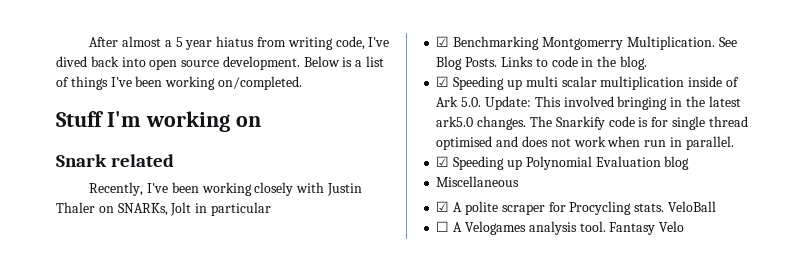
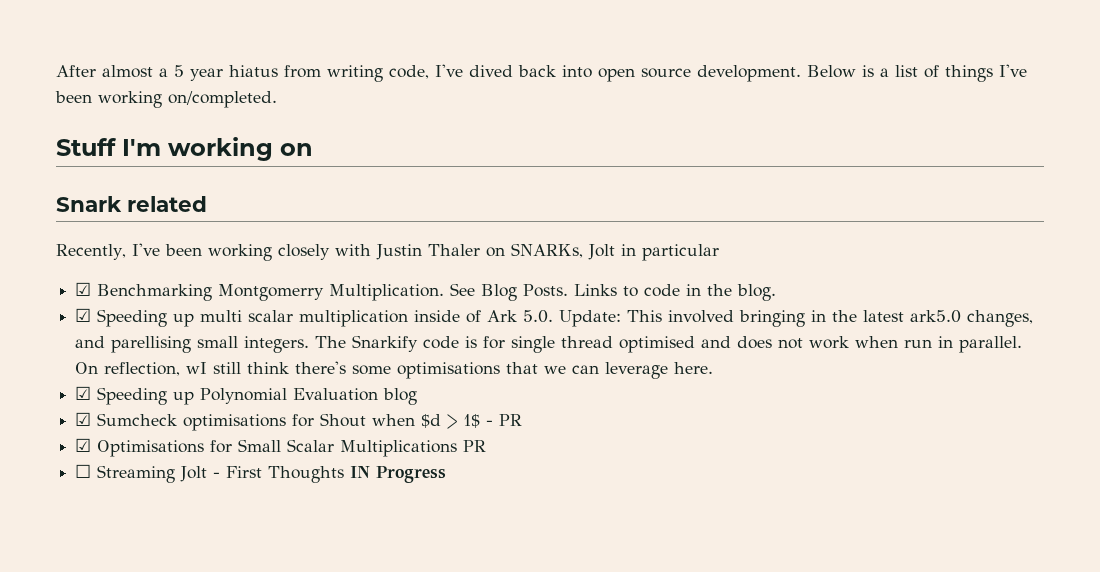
- ☑ Speeding up multi scalar multiplication inside of Ark 5.0. Update: This involved bringing in the latest ark5.0 changes.
+ ☑ Speeding up multi scalar multiplication inside of Ark 5.0. Update: This involved bringing in the latest ark5.0 changes, and parellising small integers.
+ On reflection, wI still think there's some optimisations that we can leverage here.
- Miscellaneous
- ☑ A polite scraper for Procycling stats. VeloBall
- ☐ A Velogames analysis tool. Fantasy Velo
+ ☑ Sumcheck optimisations for Shout when $d > 1$ - PR
+ ☑ Optimisations for Small Scalar Multiplications PR
+ ☐ Streaming Jolt - First Thoughts IN Progress

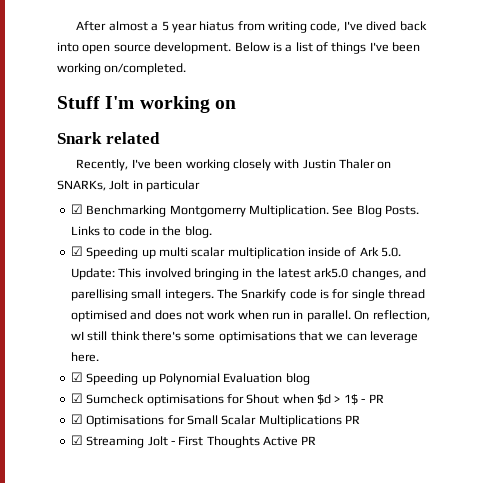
- ☐ Streaming Jolt - First Thoughts IN Progress
+ ☑ Streaming Jolt - First Thoughts Active PR

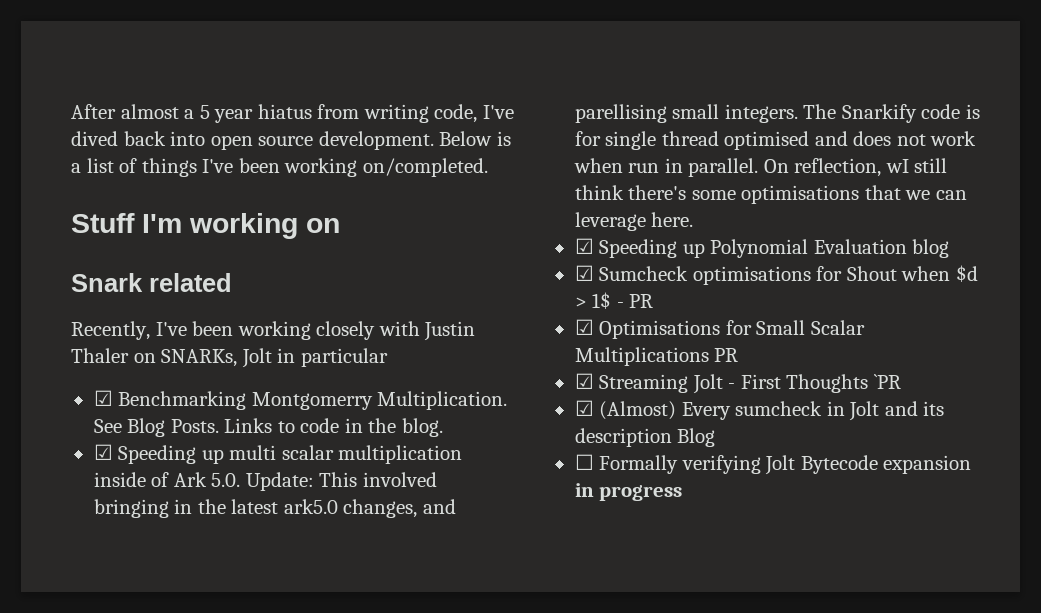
- ☑ Streaming Jolt - First Thoughts Active PR
+ ☑ Streaming Jolt - First Thoughts `PR
+ ☑ (Almost) Every sumcheck in Jolt and its description Blog
+ ☐ Formally verifying Jolt Bytecode expansion in progress

